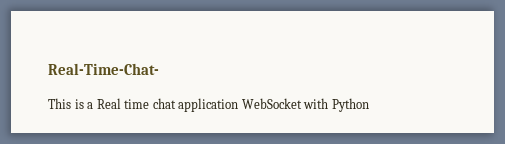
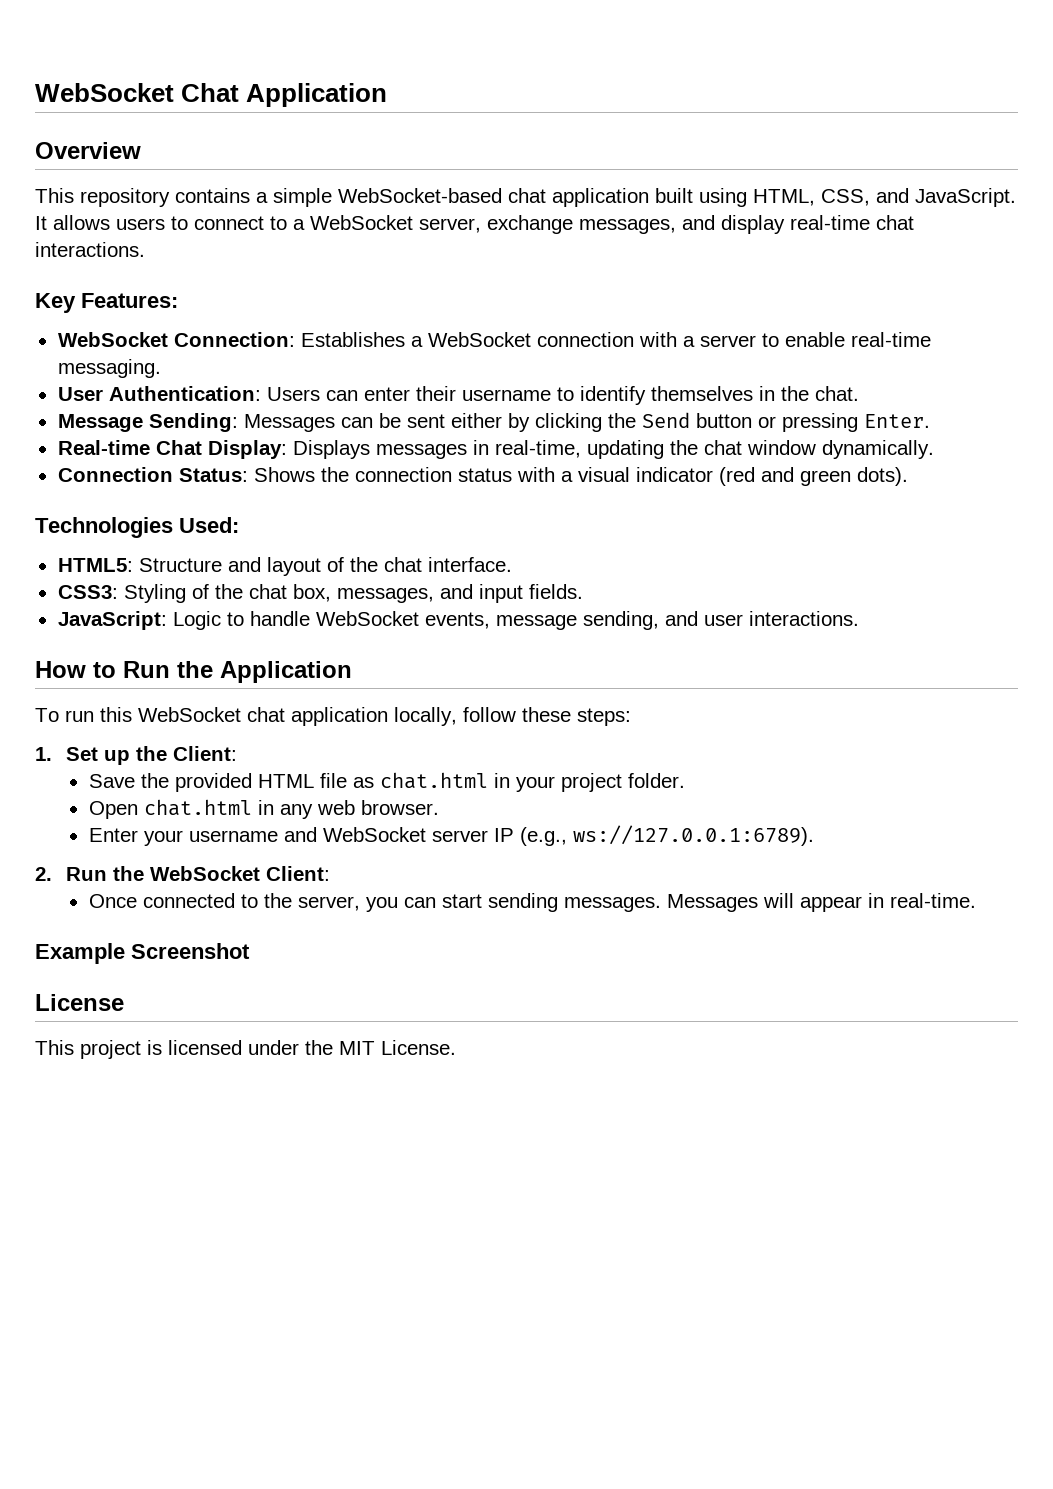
- Real-Time-Chat-
- This is a Real time chat application WebSocket with Python
+ WebSocket Chat Application
+ Overview
+ This repository contains a simple WebSocket-based chat application built using HTML, CSS, and JavaScript. It allows users to connect to a WebSocket server, exchange messages, and display real-time chat interactions.
+ Key Features:
+ WebSocket Connection: Establishes a WebSocket connection with a server to enable real-time messaging.
+ User Authentication: Users can enter their username to identify themselves in the chat.
+ Message Sending: Messages can be sent either by clicking the Send button or pressing Enter.
+ Real-time Chat Display: Displays messages in real-time, updating the chat window dynamically.
+ Connection Status: Shows the connection status with a visual indicator (red and green dots).
+ Technologies Used:
+ HTML5: Structure and layout of the chat interface.
+ CSS3: Styling of the chat box, messages, and input fields.
+ JavaScript: Logic to handle WebSocket events, message sending, and user interactions.
+ How to Run the Application
+ To run this WebSocket chat application locally, follow these steps:
+ 1. Set up the Client:
+ Save the provided HTML file as chat.html in your project folder.
+ Open chat.html in any web browser.
+ Enter your username and WebSocket server IP (e.g., ws://127.0.0.1:6789).
+ 2. Run the WebSocket Client:
+ Once connected to the server, you can start sending messages. Messages will appear in real-time.
+ Example Screenshot
+ License
+ This project is licensed under the MIT License.

